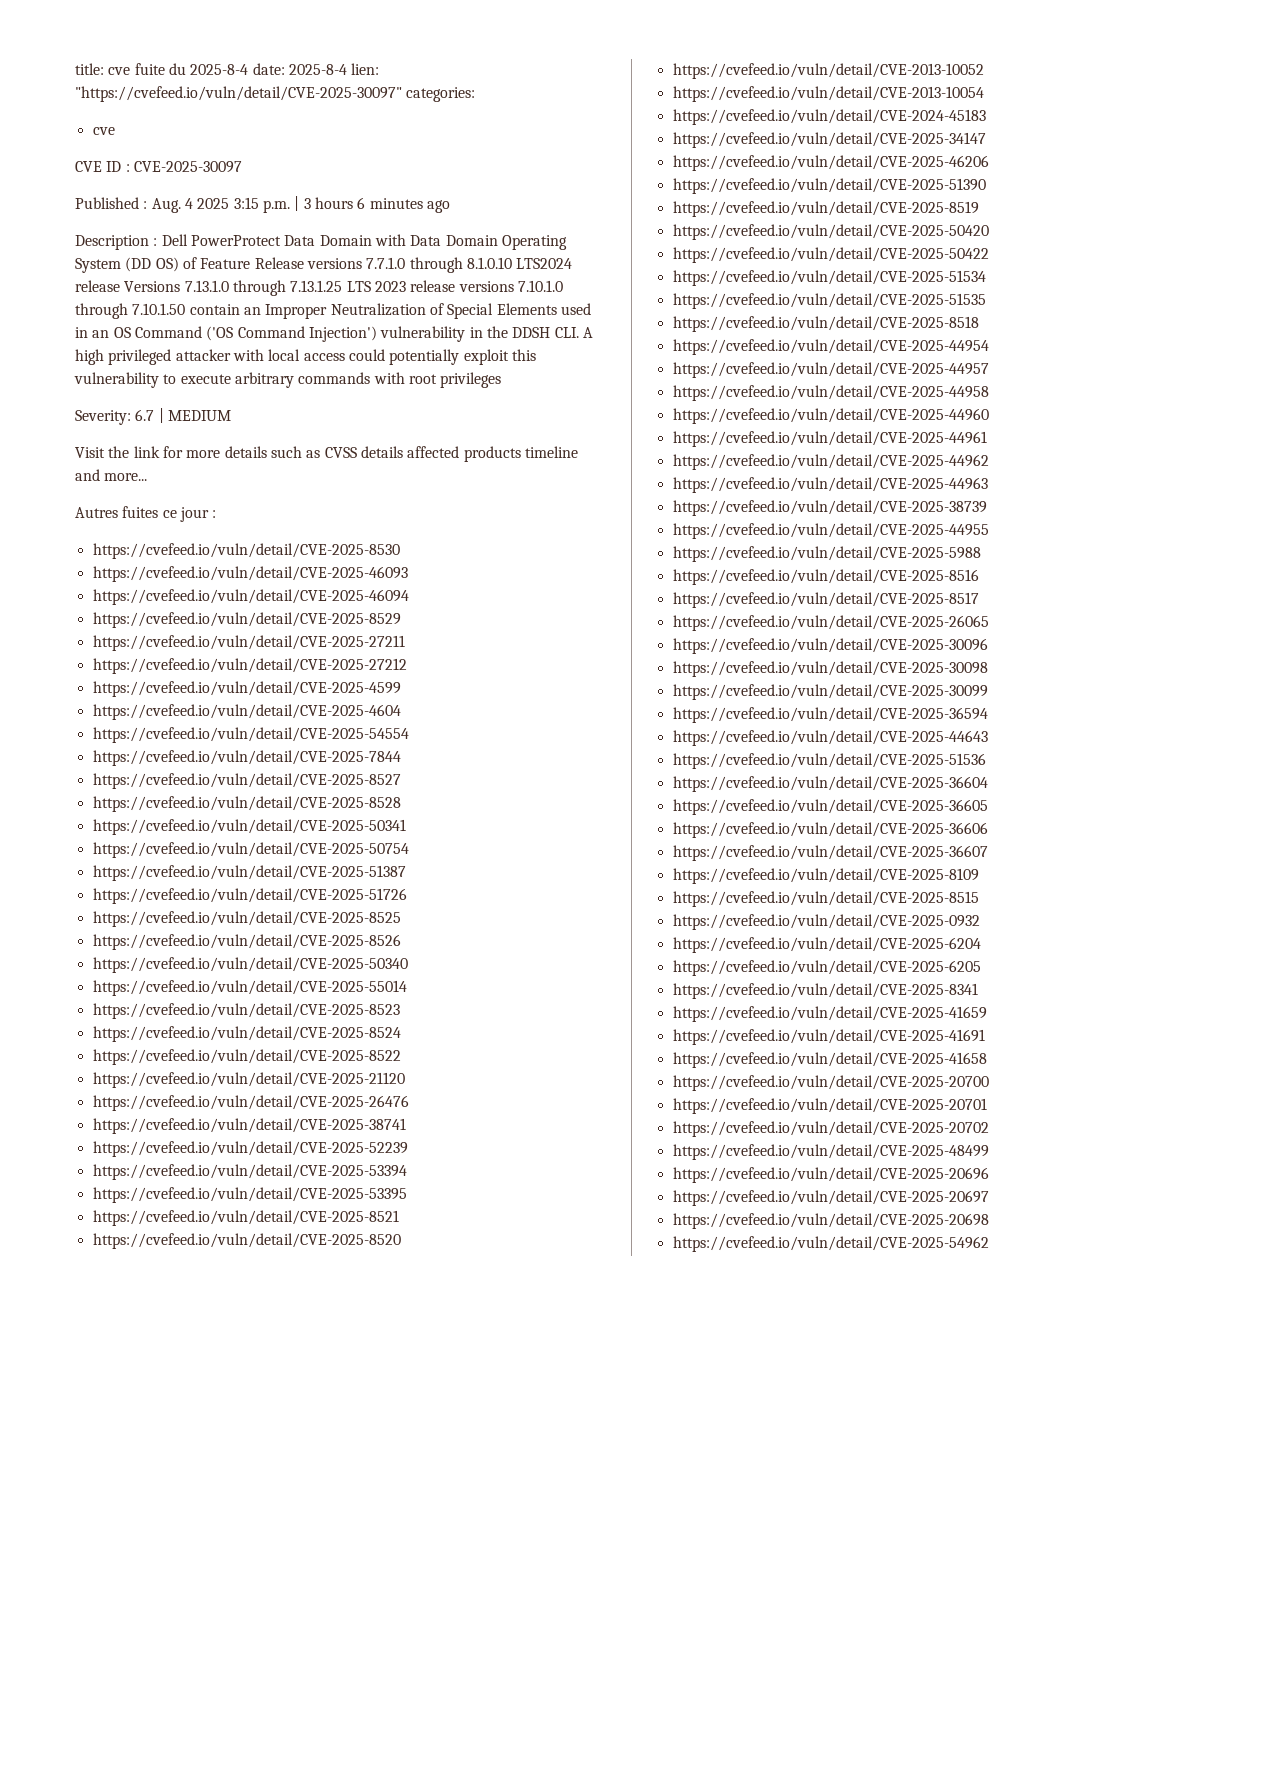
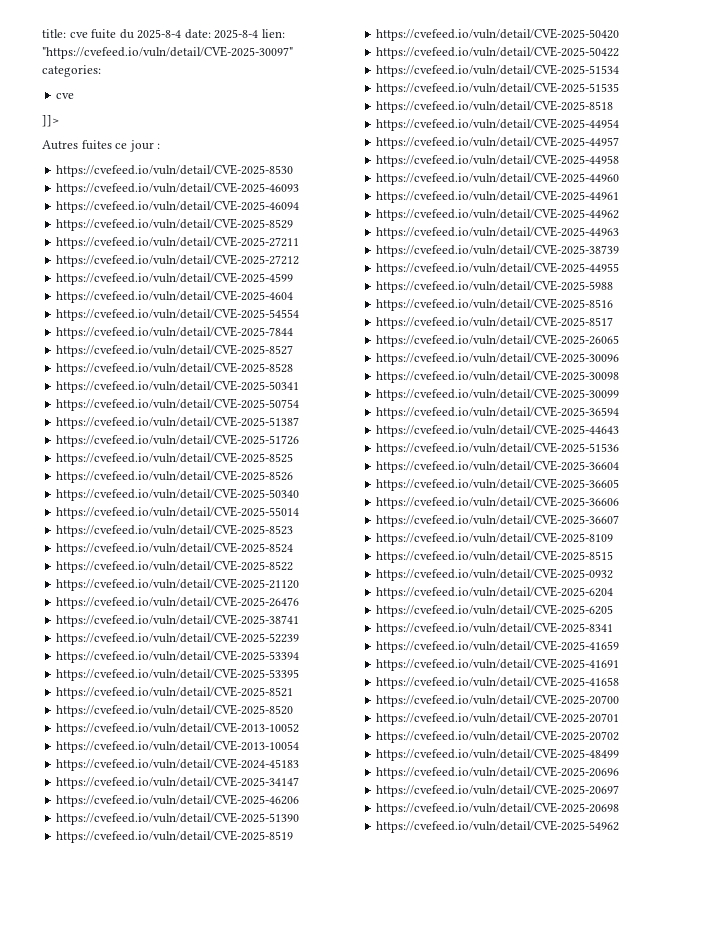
- CVE ID : CVE-2025-30097
- Published : Aug. 4 2025 3:15 p.m. | 3 hours 6 minutes ago
- Description : Dell PowerProtect Data Domain with Data Domain Operating System (DD OS) of Feature Release versions 7.7.1.0 through 8.1.0.10 LTS2024 release Versions 7.13.1.0 through 7.13.1.25 LTS 2023 release versions 7.10.1.0 through 7.10.1.50 contain an Improper Neutralization of Special Elements used in an OS Command ('OS Command Injection') vulnerability in the DDSH CLI. A high privileged attacker with local access could potentially exploit this vulnerability to execute arbitrary commands with root privileges
- Severity: 6.7 | MEDIUM
- Visit the link for more details such as CVSS details affected products timeline and more...
+ ]]>

